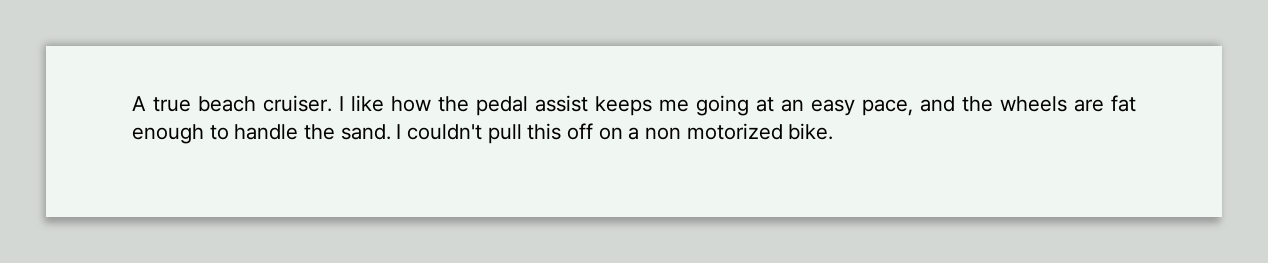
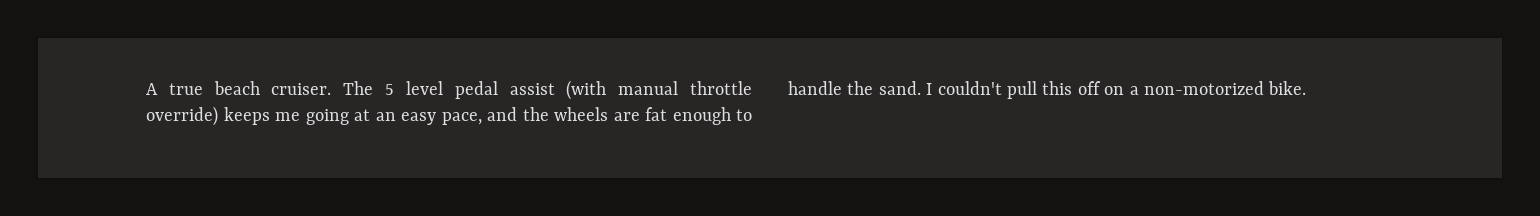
- I like how the pedal assist keeps me going at an easy pace, and the wheels are fat enough to handle the sand.
+ The 5 level pedal assist (with manual throttle override) keeps me going at an easy pace, and the wheels are fat enough to handle the sand.
- I couldn't pull this off on a non motorized bike.
+ I couldn't pull this off on a non-motorized bike.

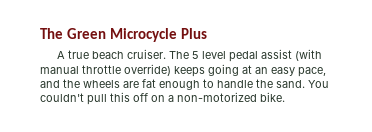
+ The Green Microcycle Plus
- The 5 level pedal assist (with manual throttle override) keeps me going at an easy pace, and the wheels are fat enough to handle the sand.
+ The 5 level pedal assist (with manual throttle override) keeps going at an easy pace, and the wheels are fat enough to handle the sand.
- I couldn't pull this off on a non-motorized bike.
+ You couldn't pull this off on a non-motorized bike.

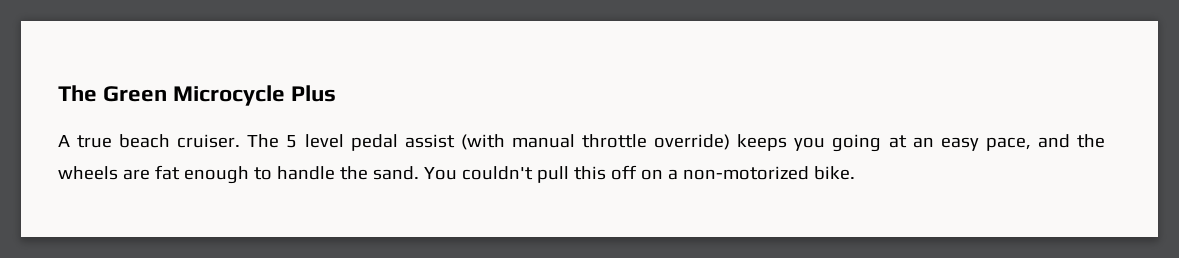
- The 5 level pedal assist (with manual throttle override) keeps going at an easy pace, and the wheels are fat enough to handle the sand.
+ The 5 level pedal assist (with manual throttle override) keeps you going at an easy pace, and the wheels are fat enough to handle the sand.

